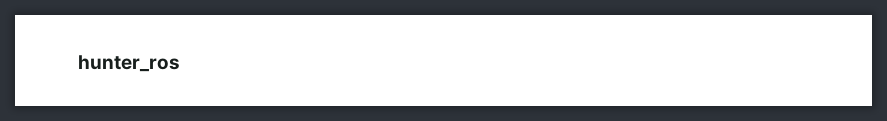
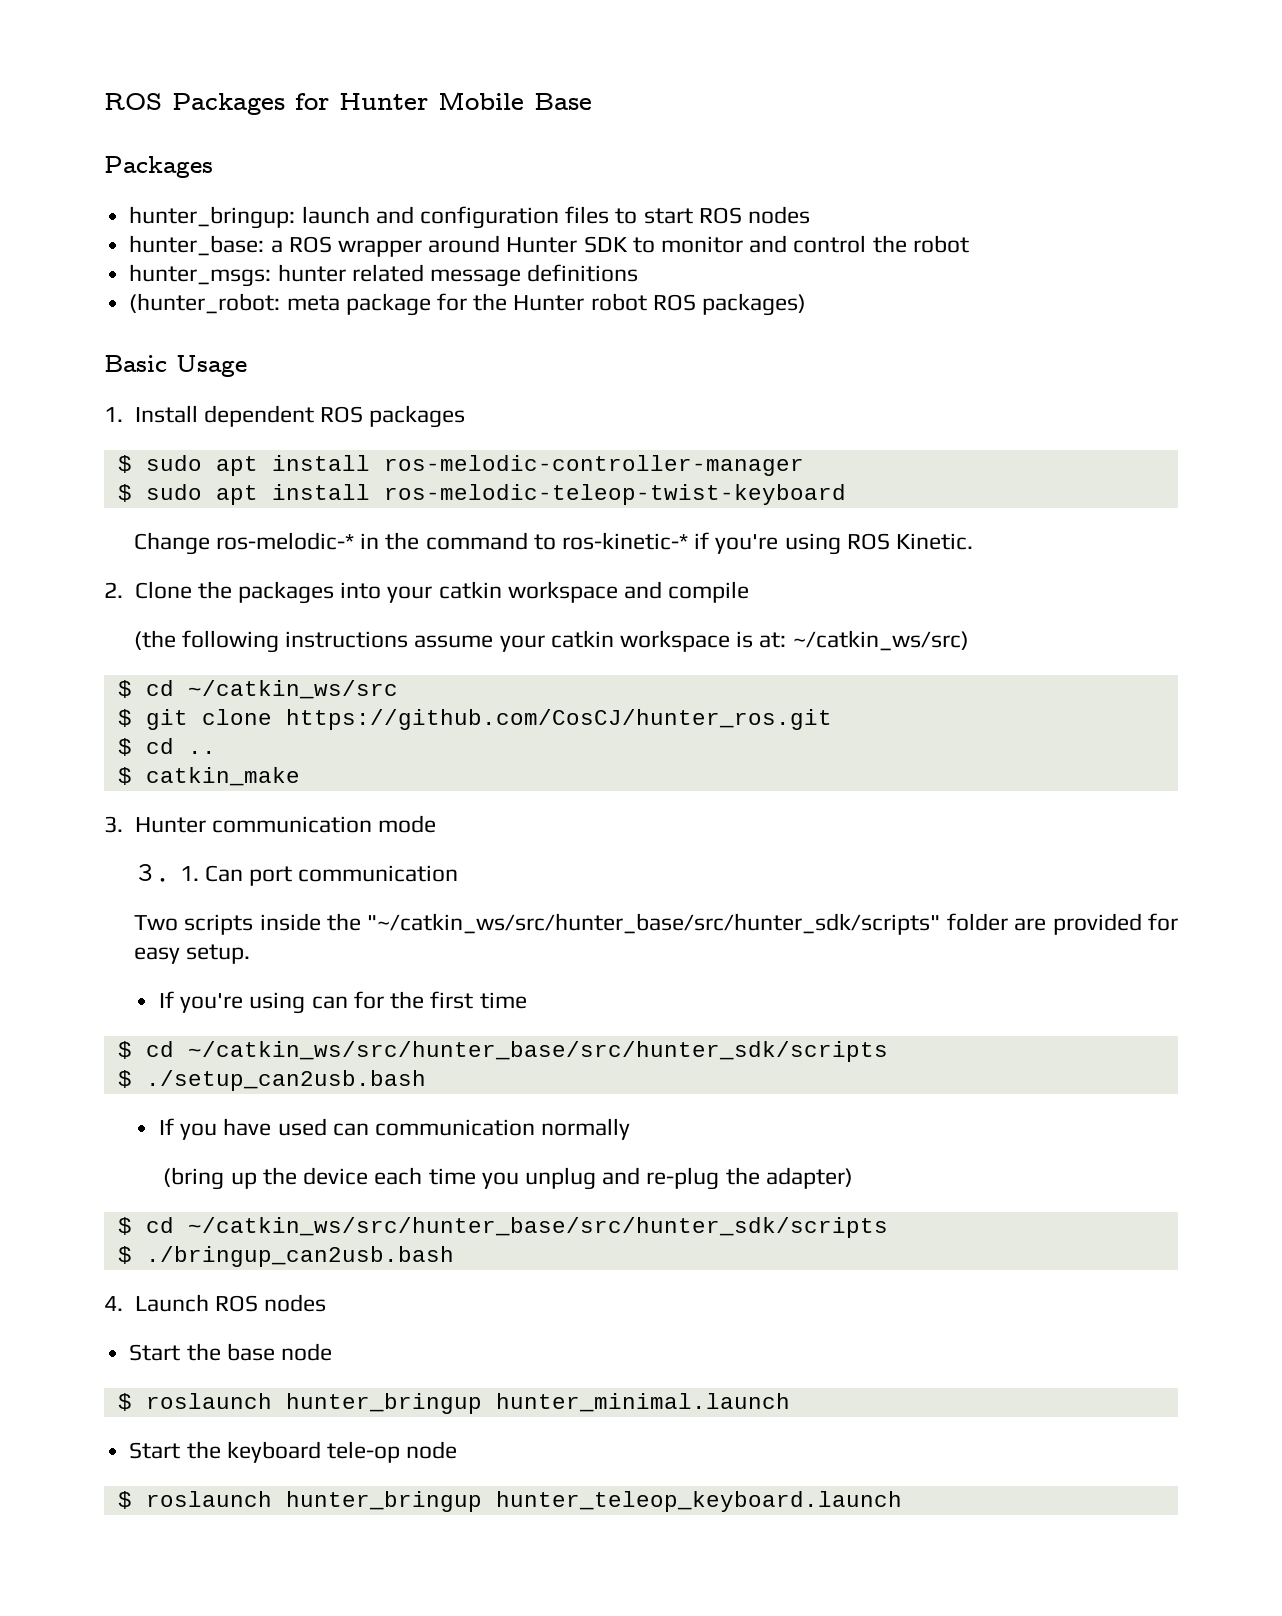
- hunter_ros
+ ROS Packages for Hunter Mobile Base
+ Packages
+ hunter_bringup: launch and configuration files to start ROS nodes
+ hunter_base: a ROS wrapper around Hunter SDK to monitor and control the robot
+ hunter_msgs: hunter related message definitions
+ (hunter_robot: meta package for the Hunter robot ROS packages)
+ Basic Usage
+ 1. Install dependent ROS packages
+ $ sudo apt install ros-melodic-controller-manager
+ $ sudo apt install ros-melodic-teleop-twist-keyboard
+ Change ros-melodic-* in the command to ros-kinetic-* if you're using ROS Kinetic.
+ 2. Clone the packages into your catkin workspace and compile
+ (the following instructions assume your catkin workspace is at: ~/catkin_ws/src)
+ $ cd ~/catkin_ws/src
+ $ git clone https://github.com/CosCJ/hunter_ros.git
+ $ cd ..
+ $ catkin_make
+ 3. Hunter communication mode
+ ３．1. Can port communication
+ Two scripts inside the "~/catkin_ws/src/hunter_base/src/hunter_sdk/scripts" folder are provided for easy setup.
+ If you're using can for the first time
+ $ cd ~/catkin_ws/src/hunter_base/src/hunter_sdk/scripts
+ $ ./setup_can2usb.bash
+ If you have used can communication normally
+ (bring up the device each time you unplug and re-plug the adapter)
+ $ cd ~/catkin_ws/src/hunter_base/src/hunter_sdk/scripts
+ $ ./bringup_can2usb.bash
+ 4. Launch ROS nodes
+ Start the base node
+ $ roslaunch hunter_bringup hunter_minimal.launch
+ Start the keyboard tele-op node
+ $ roslaunch hunter_bringup hunter_teleop_keyboard.launch

